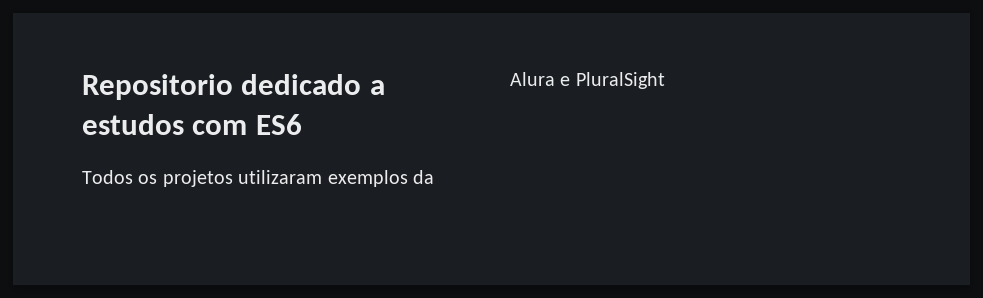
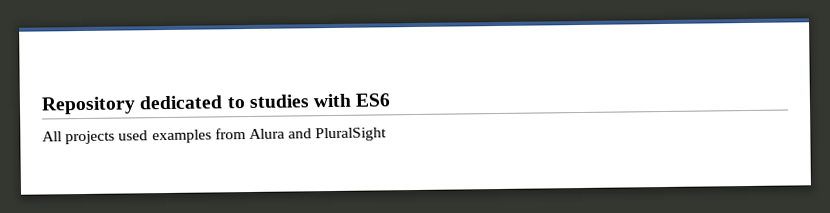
- Repositorio dedicado a estudos com ES6
- Todos os projetos utilizaram exemplos da Alura e PluralSight
+ Repository dedicated to studies with ES6
+ All projects used examples from Alura and PluralSight

